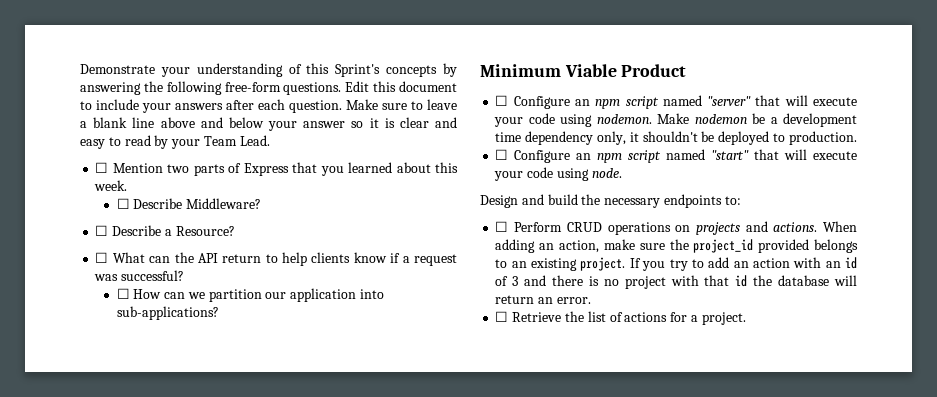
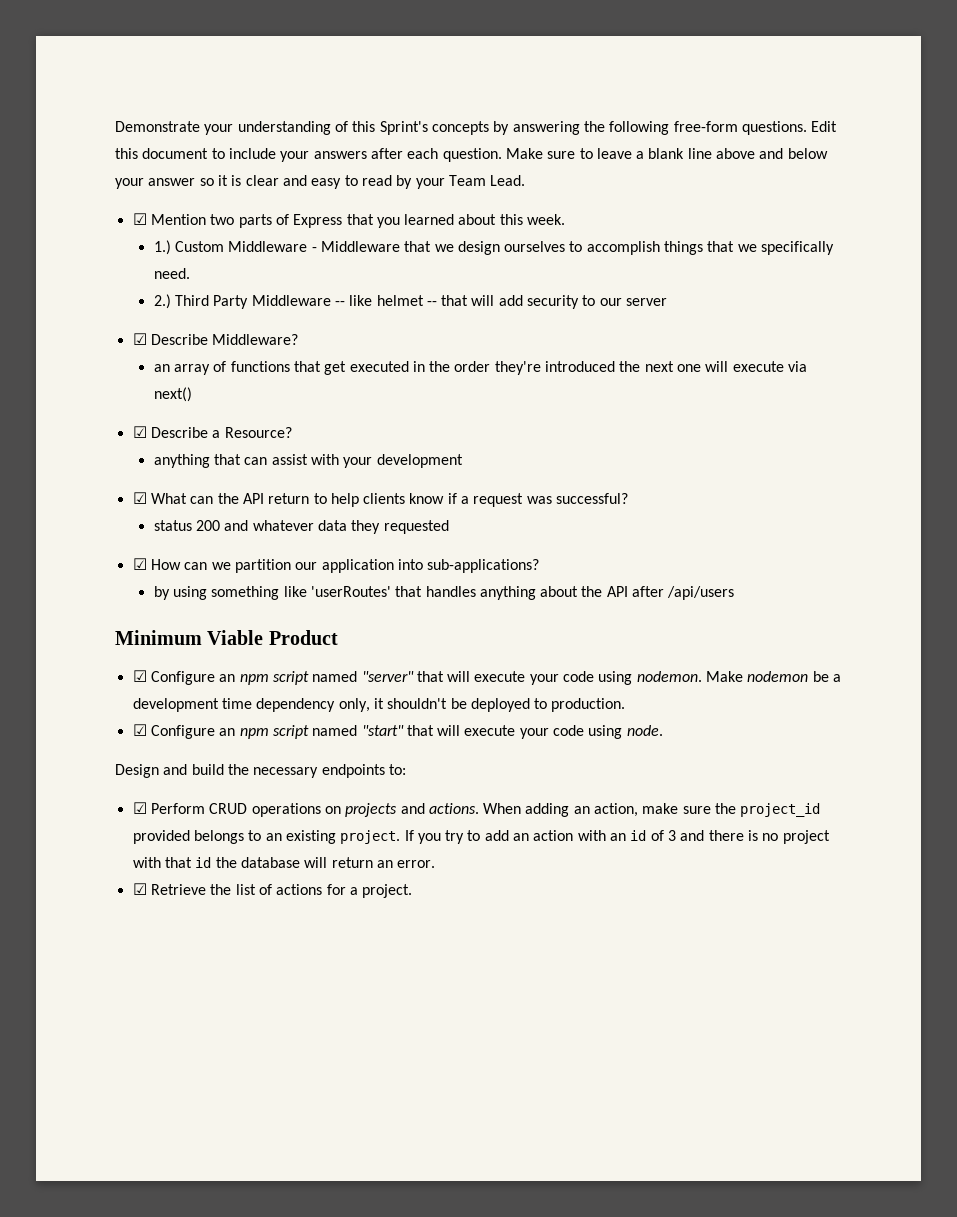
- ☐ Mention two parts of Express that you learned about this week.
+ ☑ Mention two parts of Express that you learned about this week.
- ☐ Describe Middleware?
- ☐ Describe a Resource?
- ☐ What can the API return to help clients know if a request was successful?
+ 1.) Custom Middleware - Middleware that we design ourselves to accomplish things that we specifically need.
+ 2.) Third Party Middleware -- like helmet -- that will add security to our server
+ ☑ Describe Middleware?
+ an array of functions that get executed in the order they're introduced the next one will execute via next()
+ ☑ Describe a Resource?
+ anything that can assist with your development
+ ☑ What can the API return to help clients know if a request was successful?
- ☐ How can we partition our application into sub-applications?
+ status 200 and whatever data they requested
+ ☑ How can we partition our application into sub-applications?
+ by using something like 'userRoutes' that handles anything about the API after /api/users
- ☐ Configure an npm script named "server" that will execute your code using nodemon.
+ ☑ Configure an npm script named "server" that will execute your code using nodemon.
- ☐ Configure an npm script named "start" that will execute your code using node.
+ ☑ Configure an npm script named "start" that will execute your code using node.
- ☐ Perform CRUD operations on projects and actions.
+ ☑ Perform CRUD operations on projects and actions.
- ☐ Retrieve the list of actions for a project.
+ ☑ Retrieve the list of actions for a project.

